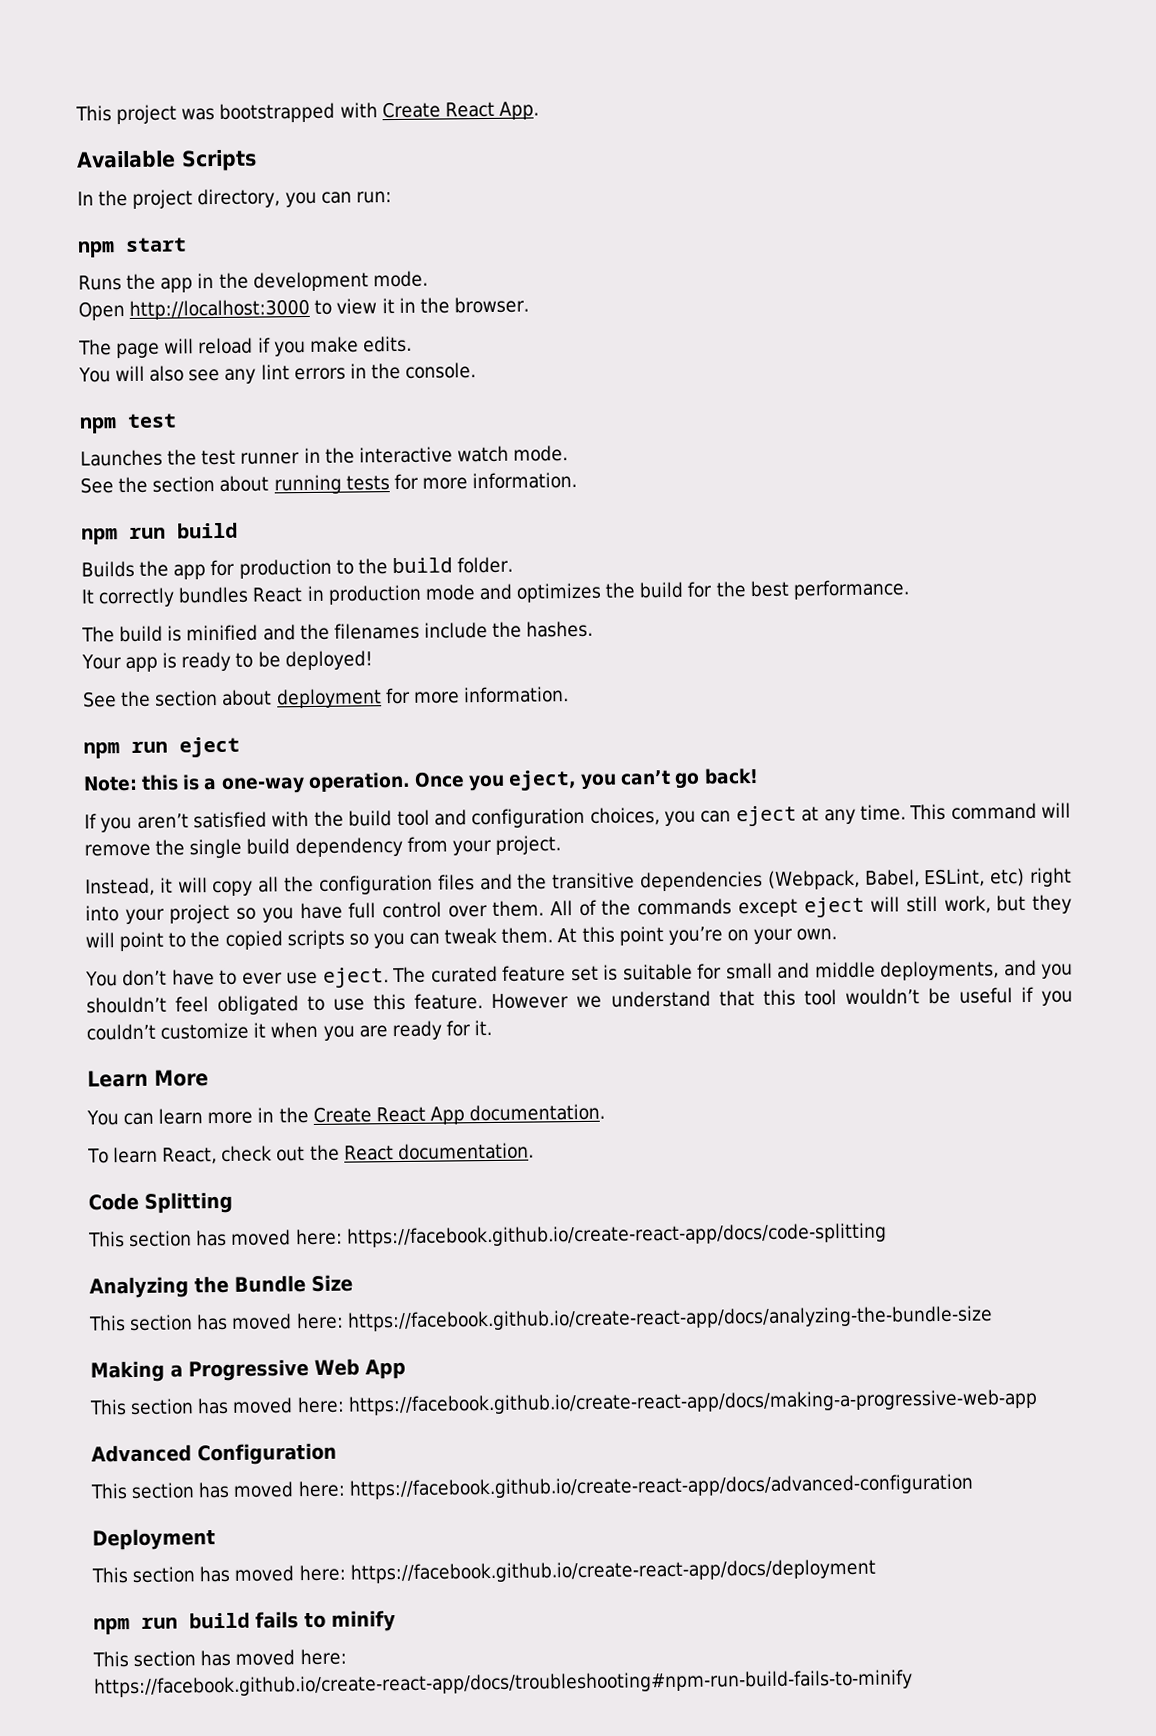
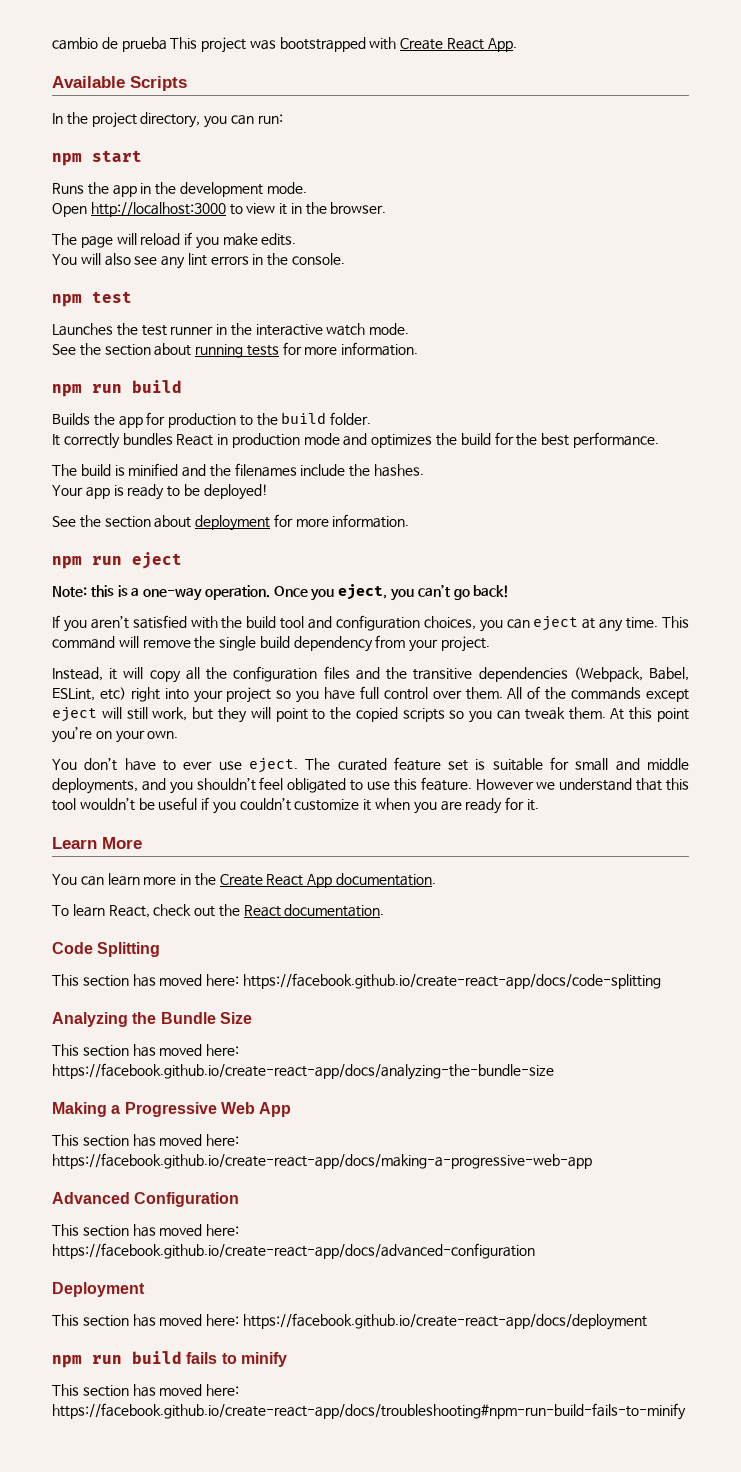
- This project was bootstrapped with Create React App.
+ cambio de prueba This project was bootstrapped with Create React App.

